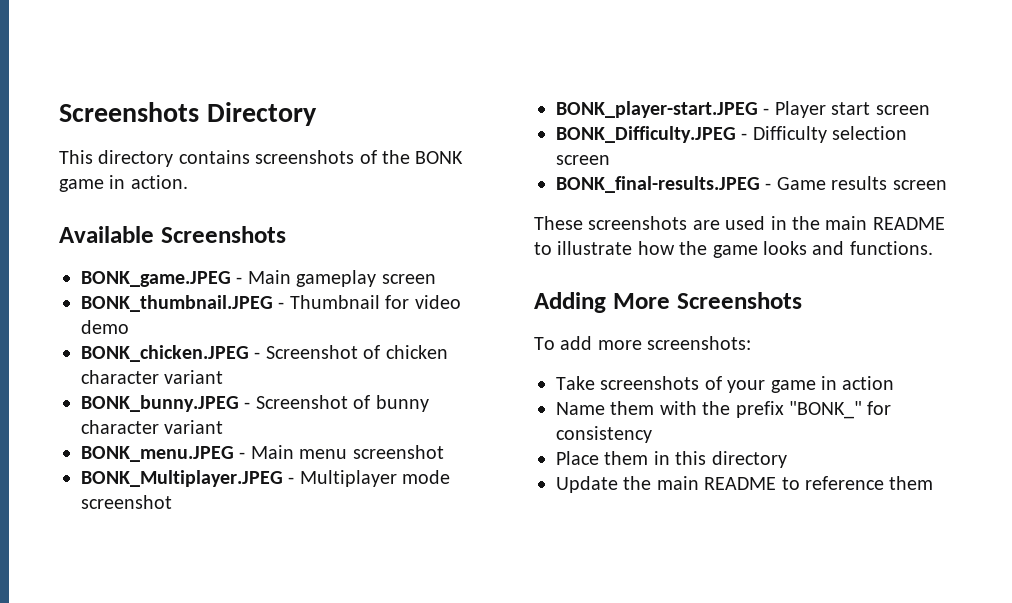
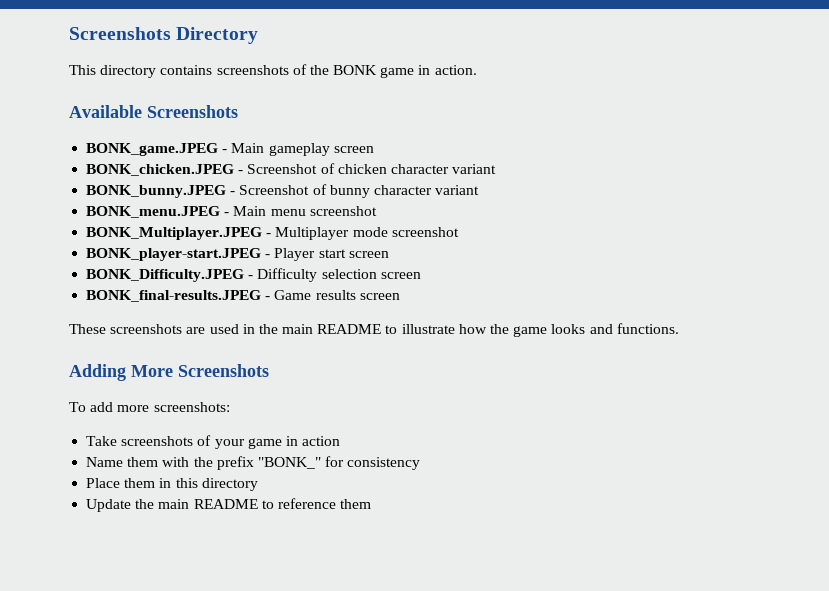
- BONK_thumbnail.JPEG - Thumbnail for video demo

